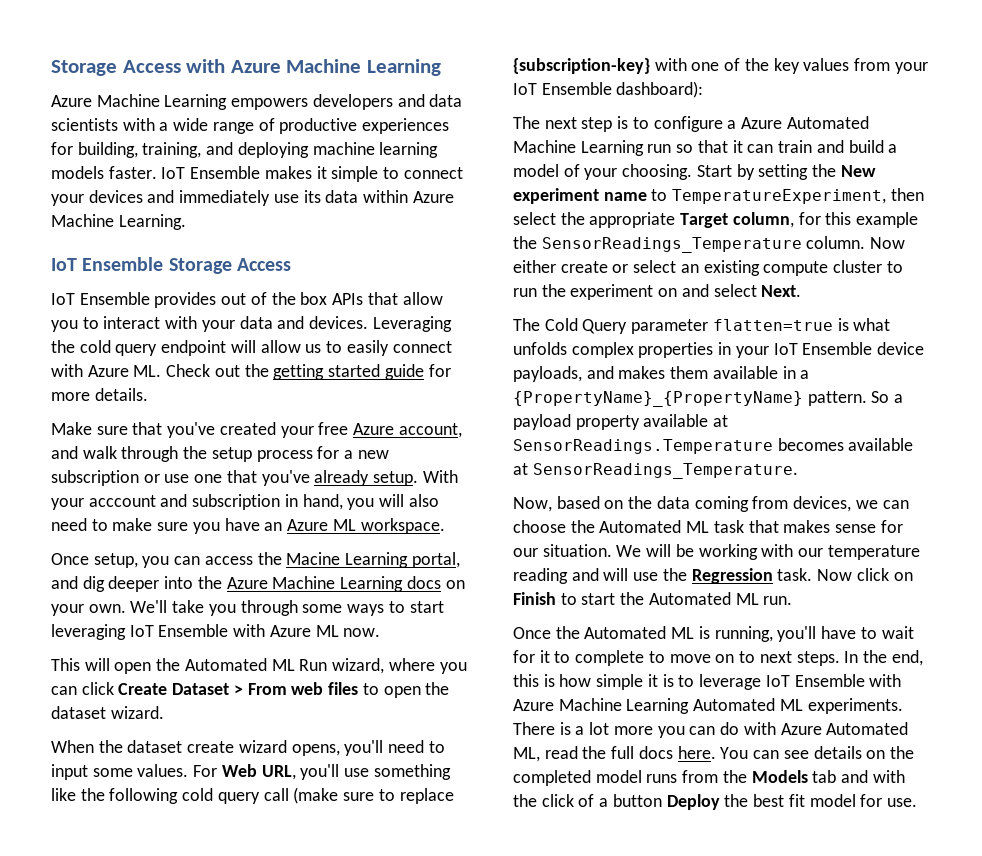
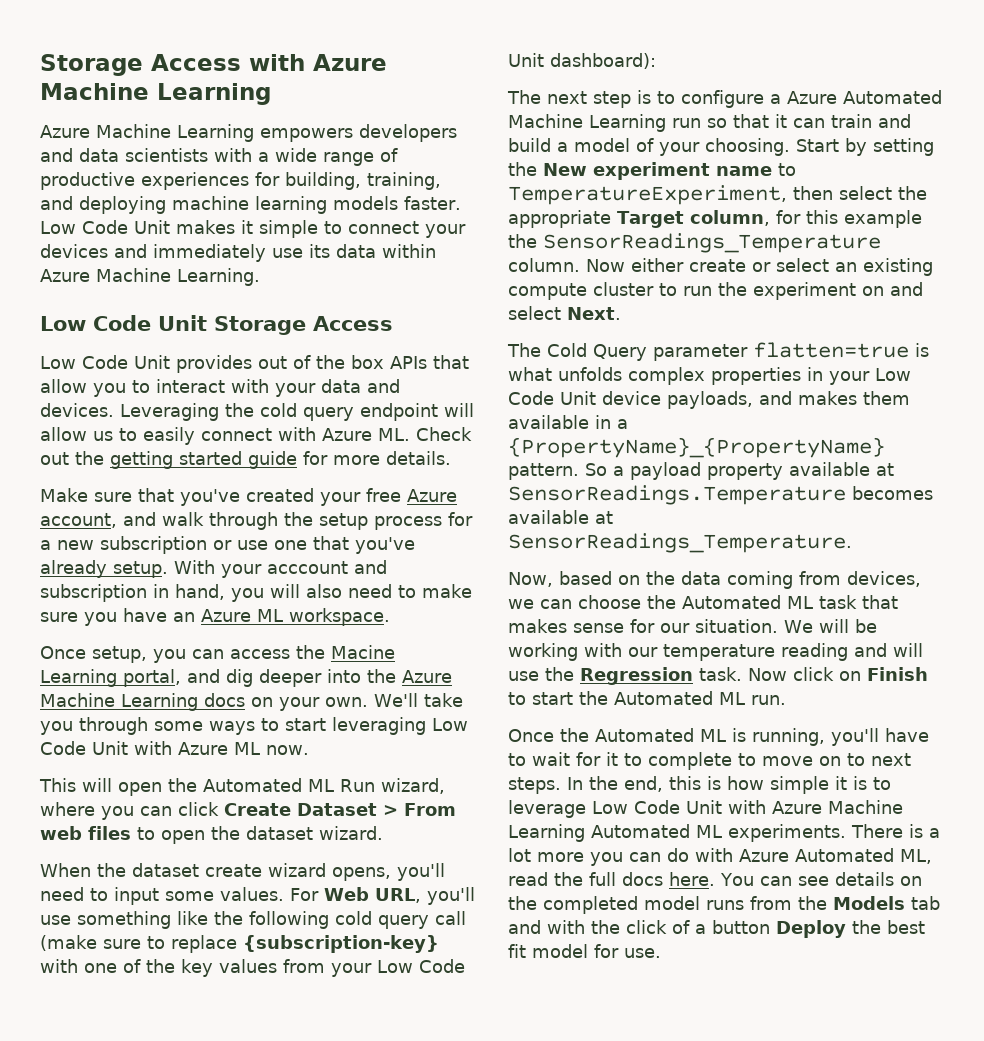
- IoT Ensemble makes it simple to connect your devices and immediately use its data within Azure Machine Learning.
+ Low Code Unit makes it simple to connect your devices and immediately use its data within Azure Machine Learning.
- IoT Ensemble Storage Access
+ Low Code Unit Storage Access
- IoT Ensemble provides out of the box APIs that allow you to interact with your data and devices.
+ Low Code Unit provides out of the box APIs that allow you to interact with your data and devices.
- We'll take you through some ways to start leveraging IoT Ensemble with Azure ML now.
+ We'll take you through some ways to start leveraging Low Code Unit with Azure ML now.
- For Web URL, you'll use something like the following cold query call (make sure to replace {subscription-key} with one of the key values from your IoT Ensemble dashboard):
+ For Web URL, you'll use something like the following cold query call (make sure to replace {subscription-key} with one of the key values from your Low Code Unit dashboard):
- The Cold Query parameter flatten=true is what unfolds complex properties in your IoT Ensemble device payloads, and makes them available in a {PropertyName}_{PropertyName} pattern.
+ The Cold Query parameter flatten=true is what unfolds complex properties in your Low Code Unit device payloads, and makes them available in a {PropertyName}_{PropertyName} pattern.
- In the end, this is how simple it is to leverage IoT Ensemble with Azure Machine Learning Automated ML experiments.
+ In the end, this is how simple it is to leverage Low Code Unit with Azure Machine Learning Automated ML experiments.

